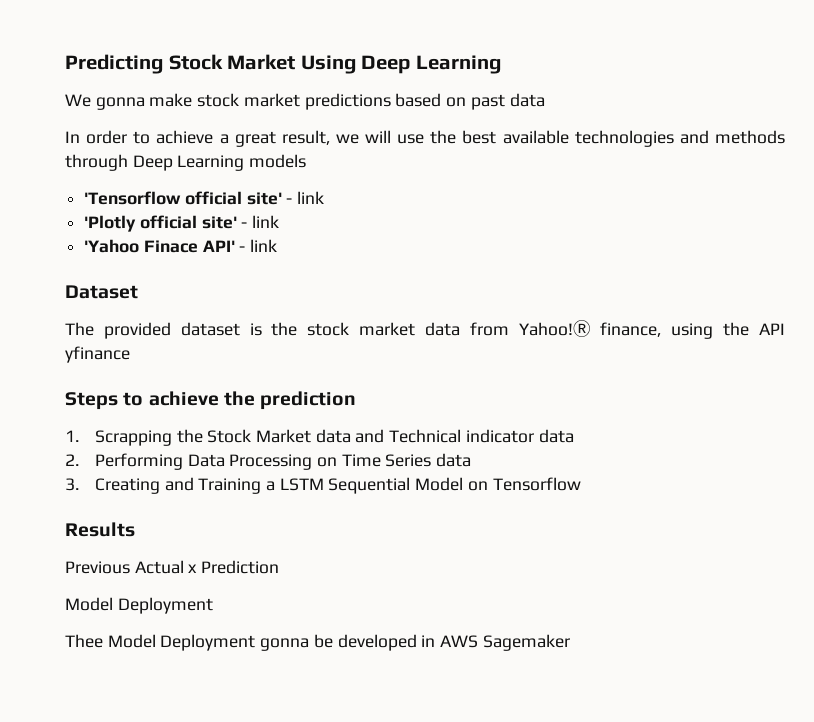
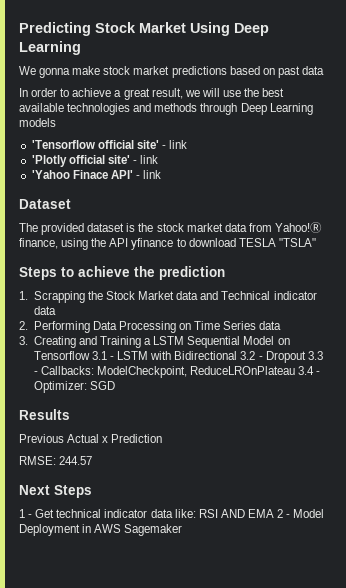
- The provided dataset is the stock market data from Yahoo!Ⓡ finance, using the API yfinance
+ The provided dataset is the stock market data from Yahoo!Ⓡ finance, using the API yfinance to download TESLA "TSLA"
- 3. Creating and Training a LSTM Sequential Model on Tensorflow
+ 3. Creating and Training a LSTM Sequential Model on Tensorflow 3.1 - LSTM with Bidirectional 3.2 - Dropout 3.3 - Callbacks: ModelCheckpoint, ReduceLROnPlateau 3.4 - Optimizer: SGD
  Previous Actual x Prediction
- Model Deployment
- Thee Model Deployment gonna be developed in AWS Sagemaker
+ RMSE: 244.57
+ Next Steps
+ 1 - Get technical indicator data like: RSI AND EMA 2 - Model Deployment in AWS Sagemaker

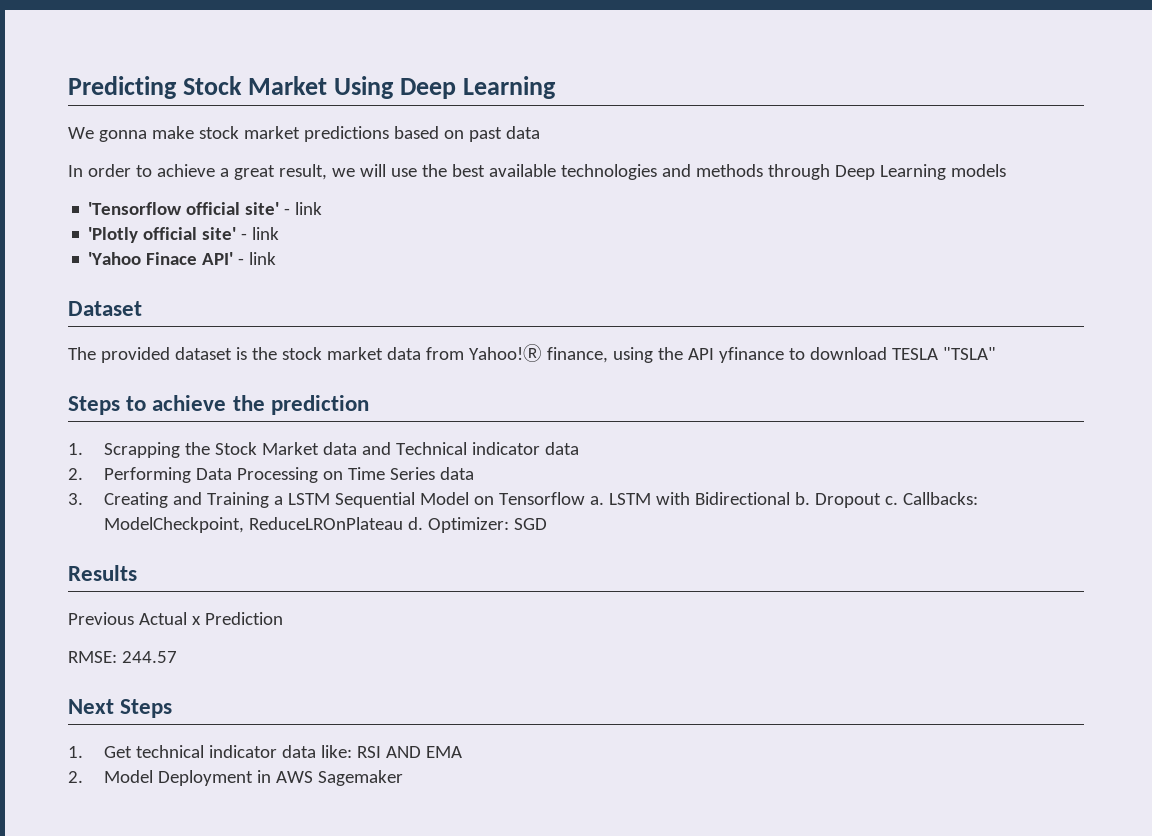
- 3. Creating and Training a LSTM Sequential Model on Tensorflow 3.1 - LSTM with Bidirectional 3.2 - Dropout 3.3 - Callbacks: ModelCheckpoint, ReduceLROnPlateau 3.4 - Optimizer: SGD
+ 3. Creating and Training a LSTM Sequential Model on Tensorflow a. LSTM with Bidirectional b. Dropout c. Callbacks: ModelCheckpoint, ReduceLROnPlateau d. Optimizer: SGD
- 1 - Get technical indicator data like: RSI AND EMA 2 - Model Deployment in AWS Sagemaker
+ 1. Get technical indicator data like: RSI AND EMA
+ 2. Model Deployment in AWS Sagemaker

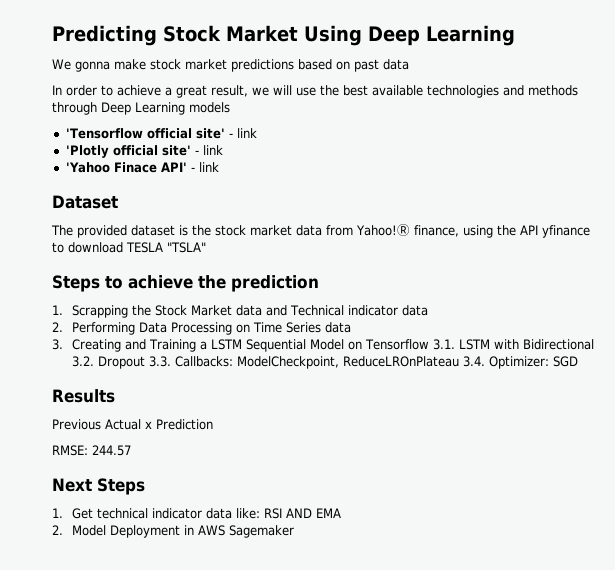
- 3. Creating and Training a LSTM Sequential Model on Tensorflow a. LSTM with Bidirectional b. Dropout c. Callbacks: ModelCheckpoint, ReduceLROnPlateau d. Optimizer: SGD
+ 3. Creating and Training a LSTM Sequential Model on Tensorflow 3.1. LSTM with Bidirectional 3.2. Dropout 3.3. Callbacks: ModelCheckpoint, ReduceLROnPlateau 3.4. Optimizer: SGD

